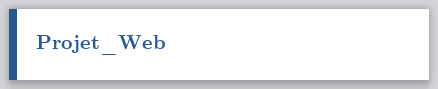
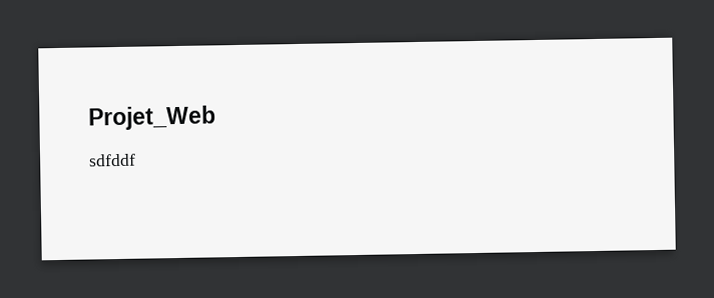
+ sdfddf

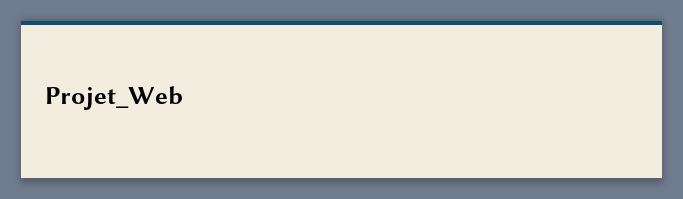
- sdfddf

